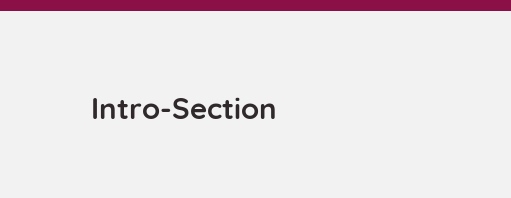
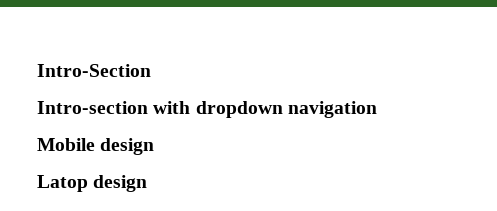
+ Intro-section with dropdown navigation
+ Mobile design
+ Latop design

